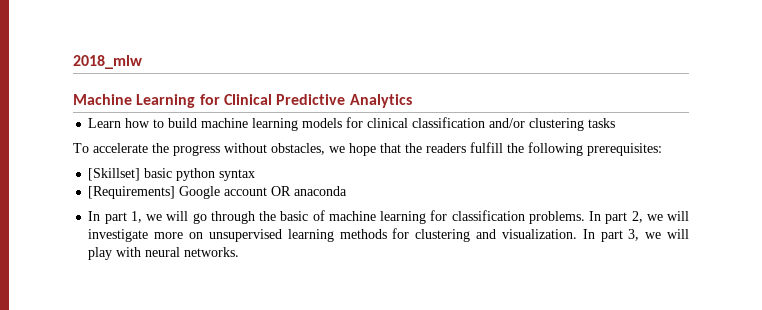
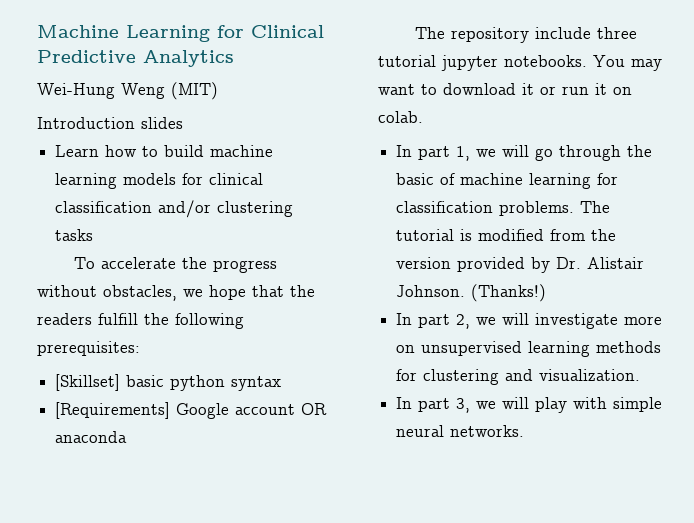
- 2018_mlw
+ Wei-Hung Weng (MIT)
+ Introduction slides
+ The repository include three tutorial jupyter notebooks. You may want to download it or run it on colab.
- In part 1, we will go through the basic of machine learning for classification problems. In part 2, we will investigate more on unsupervised learning methods for clustering and visualization. In part 3, we will play with neural networks.
+ In part 1, we will go through the basic of machine learning for classification problems. The tutorial is modified from the version provided by Dr. Alistair Johnson. (Thanks!)
+ In part 2, we will investigate more on unsupervised learning methods for clustering and visualization.
+ In part 3, we will play with simple neural networks.

